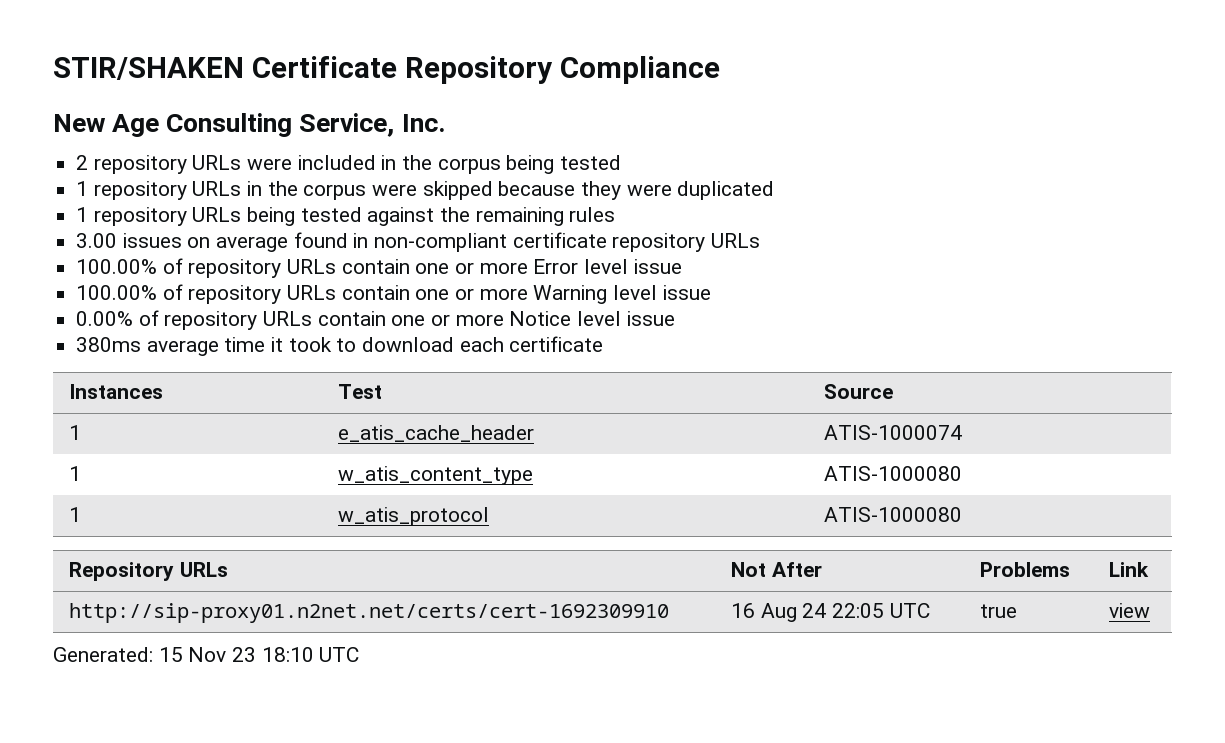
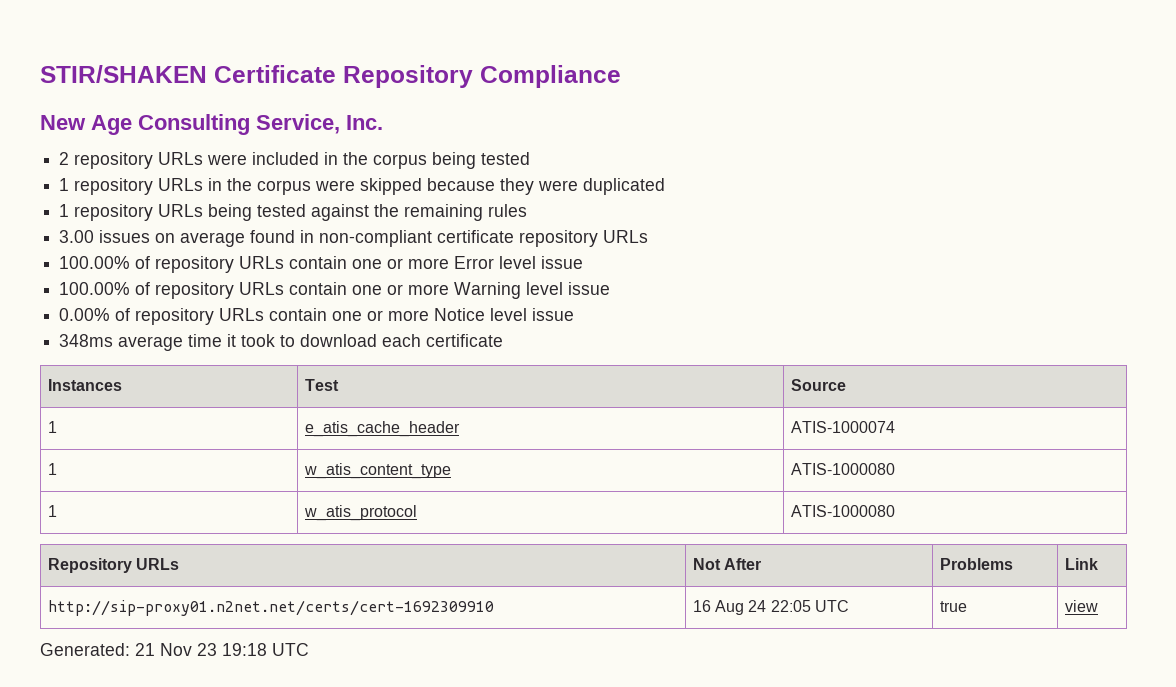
- 380ms average time it took to download each certificate
+ 348ms average time it took to download each certificate
- Generated: 15 Nov 23 18:10 UTC
+ Generated: 21 Nov 23 19:18 UTC

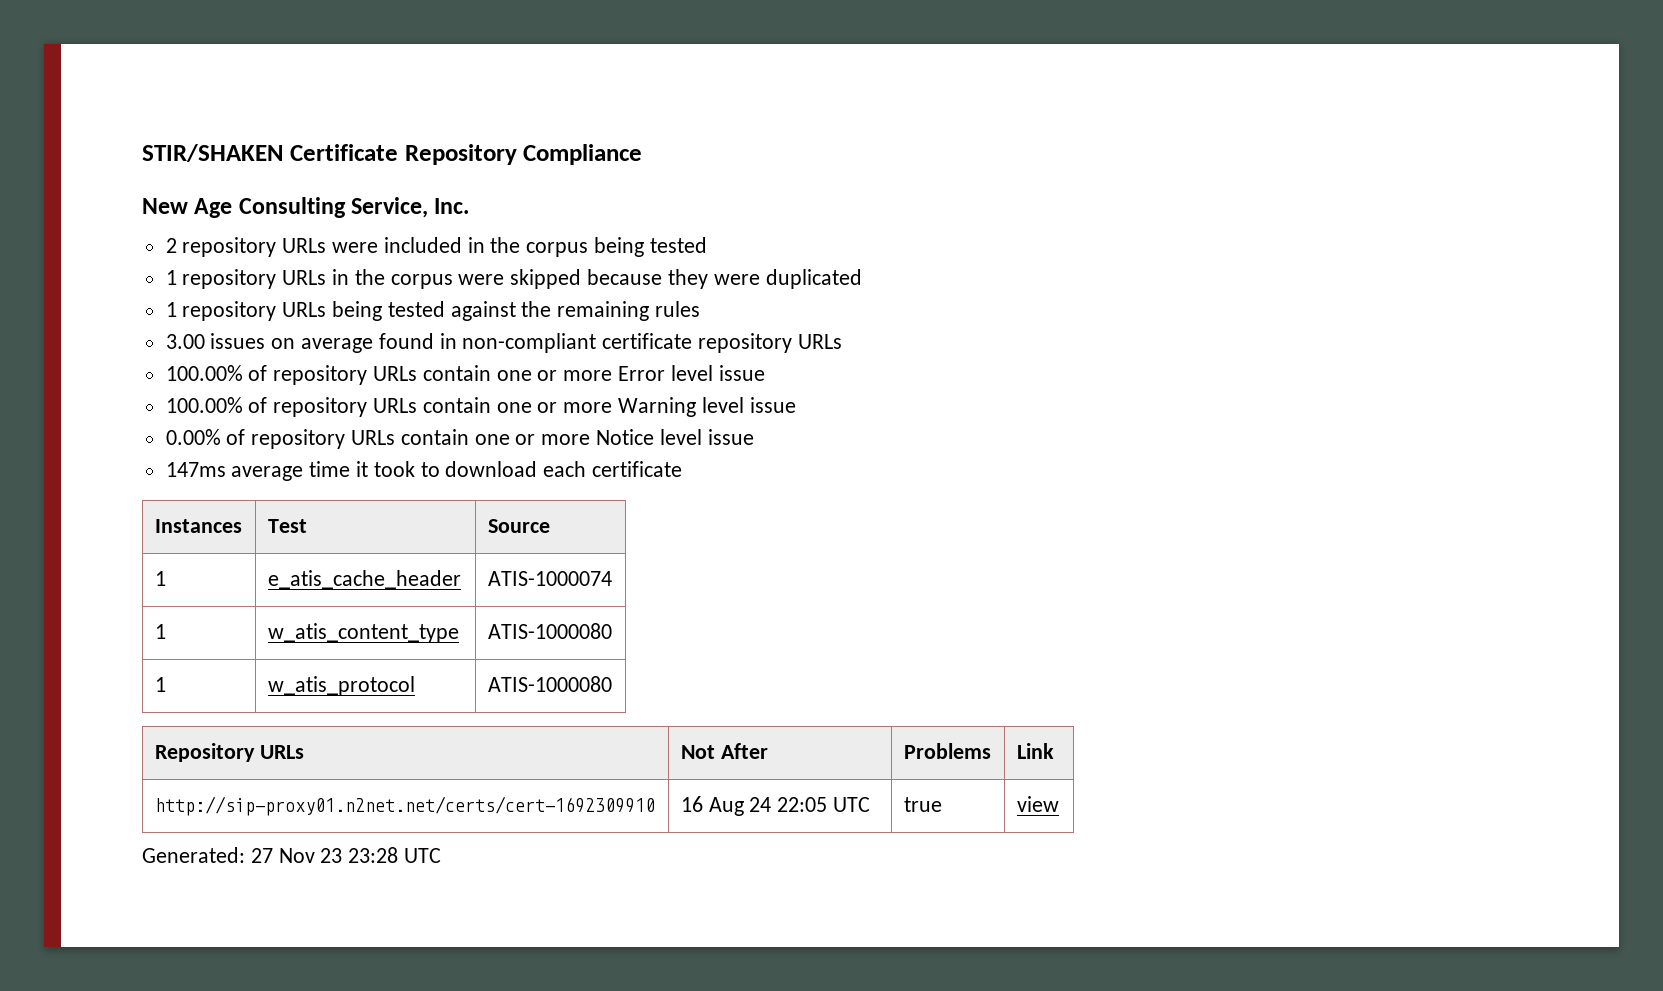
- 348ms average time it took to download each certificate
+ 147ms average time it took to download each certificate
- Generated: 21 Nov 23 19:18 UTC
+ Generated: 27 Nov 23 23:28 UTC

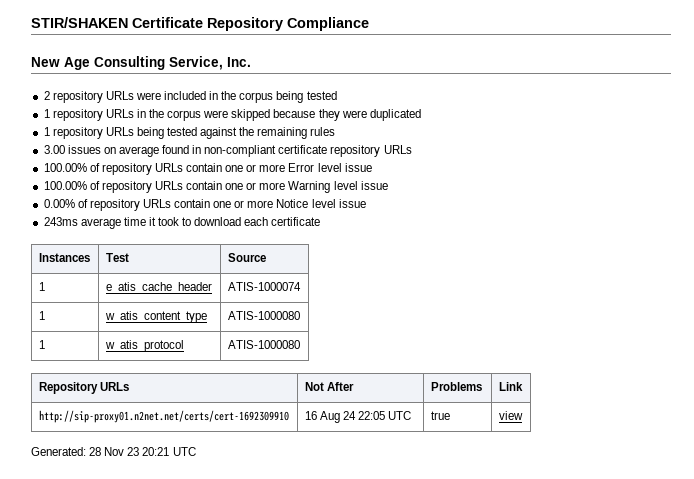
- 147ms average time it took to download each certificate
+ 243ms average time it took to download each certificate
- Generated: 27 Nov 23 23:28 UTC
+ Generated: 28 Nov 23 20:21 UTC

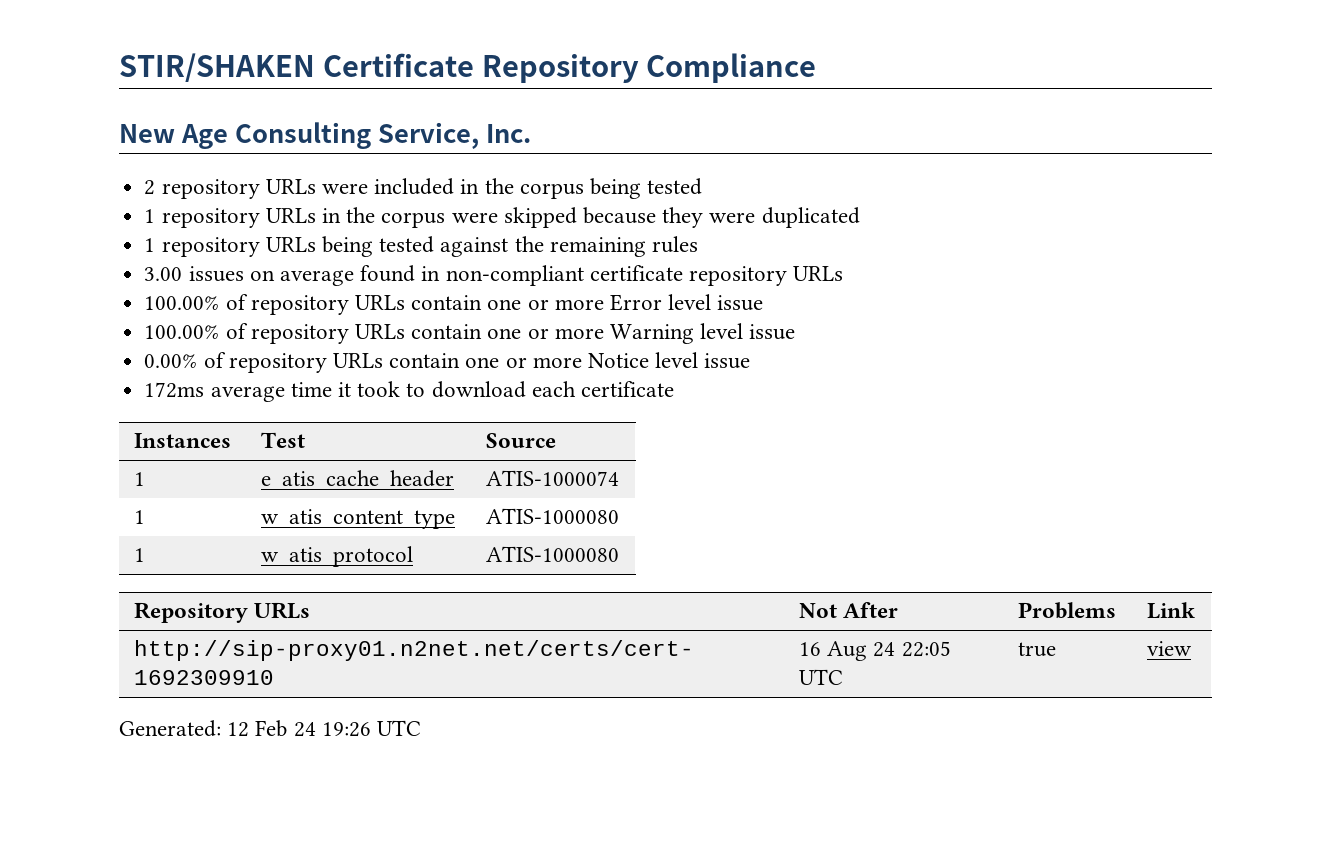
- 243ms average time it took to download each certificate
+ 172ms average time it took to download each certificate
- Generated: 28 Nov 23 20:21 UTC
+ Generated: 12 Feb 24 19:26 UTC

